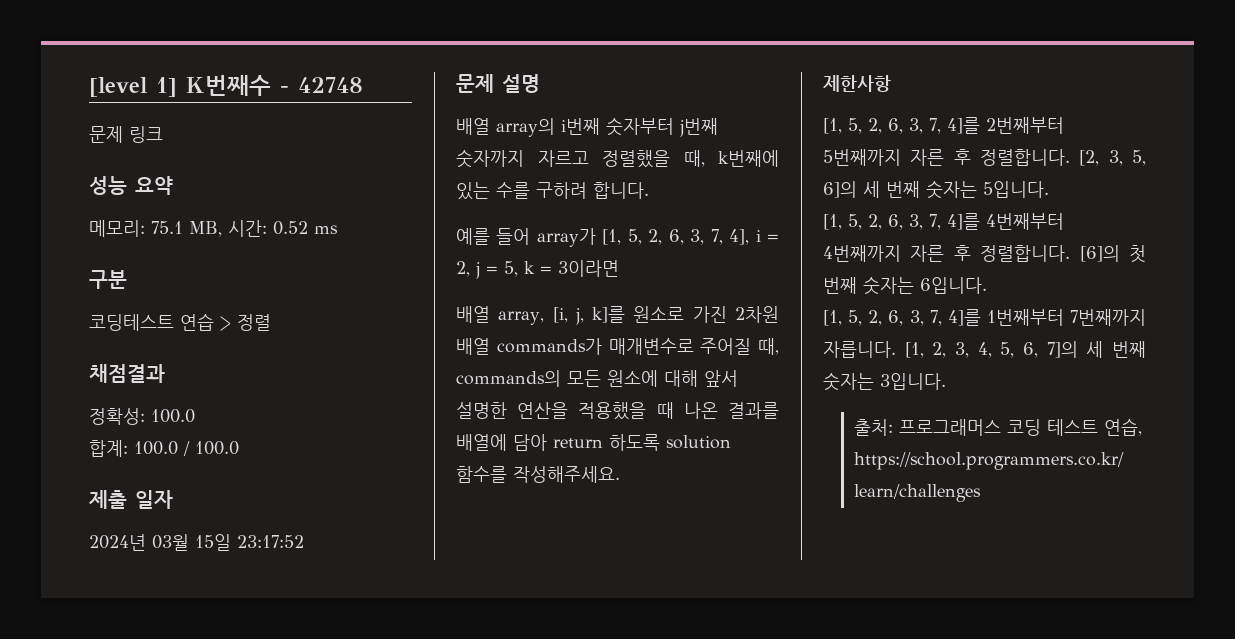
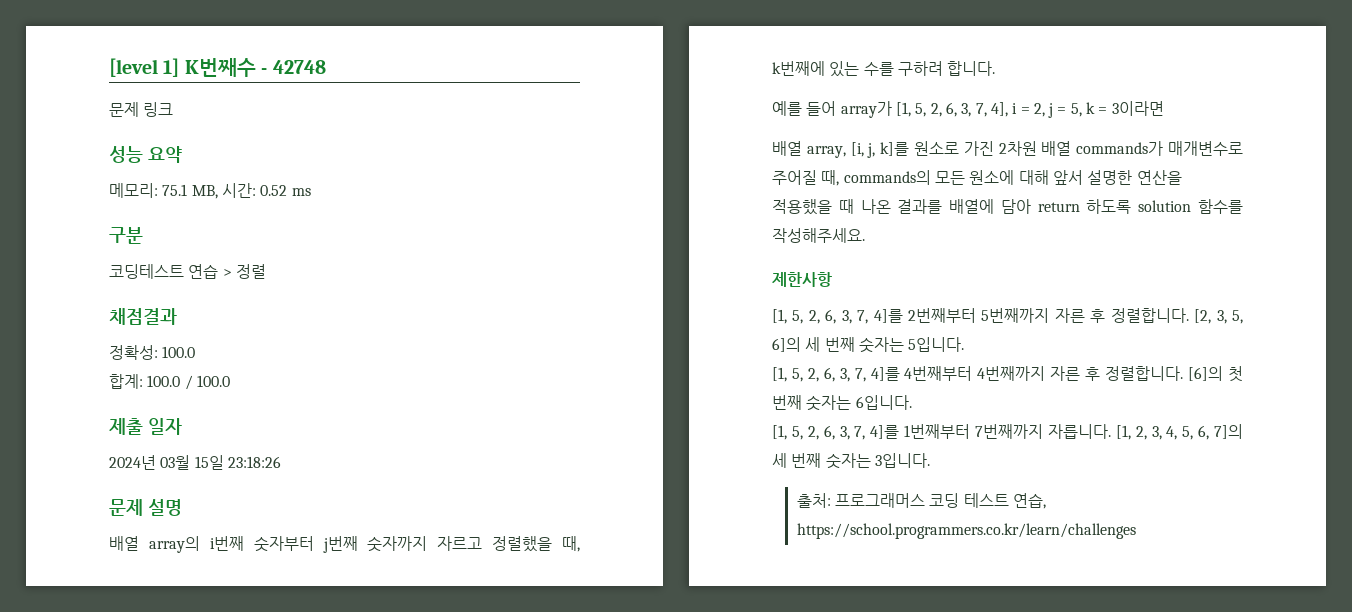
- 2024년 03월 15일 23:17:52
+ 2024년 03월 15일 23:18:26

